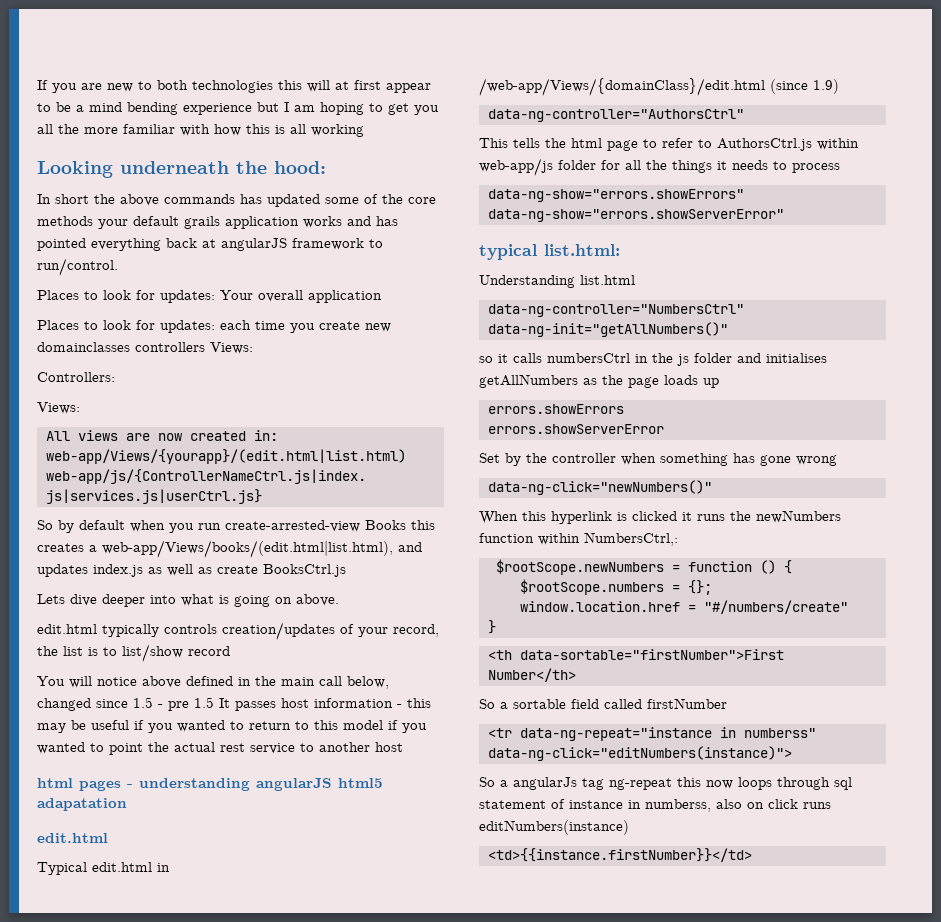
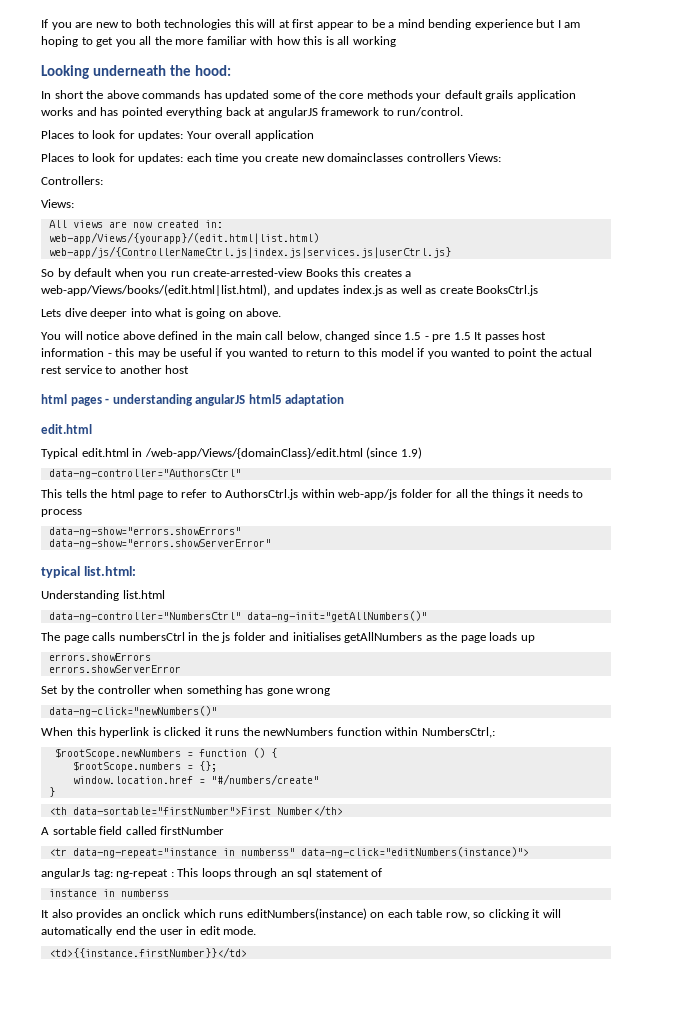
- edit.html typically controls creation/updates of your record, the list is to list/show record
- html pages - understanding angularJS html5 adapatation
+ html pages - understanding angularJS html5 adaptation
- so it calls numbersCtrl in the js folder and initialises getAllNumbers as the page loads up
+ The page calls numbersCtrl in the js folder and initialises getAllNumbers as the page loads up
- So a sortable field called firstNumber
+ A sortable field called firstNumber
- So a angularJs tag ng-repeat this now loops through sql statement of instance in numberss, also on click runs editNumbers(instance)
+ angularJs tag: ng-repeat : This loops through an sql statement of
+ instance in numberss
+ It also provides an onclick which runs editNumbers(instance) on each table row, so clicking it will automatically end the user in edit mode.

